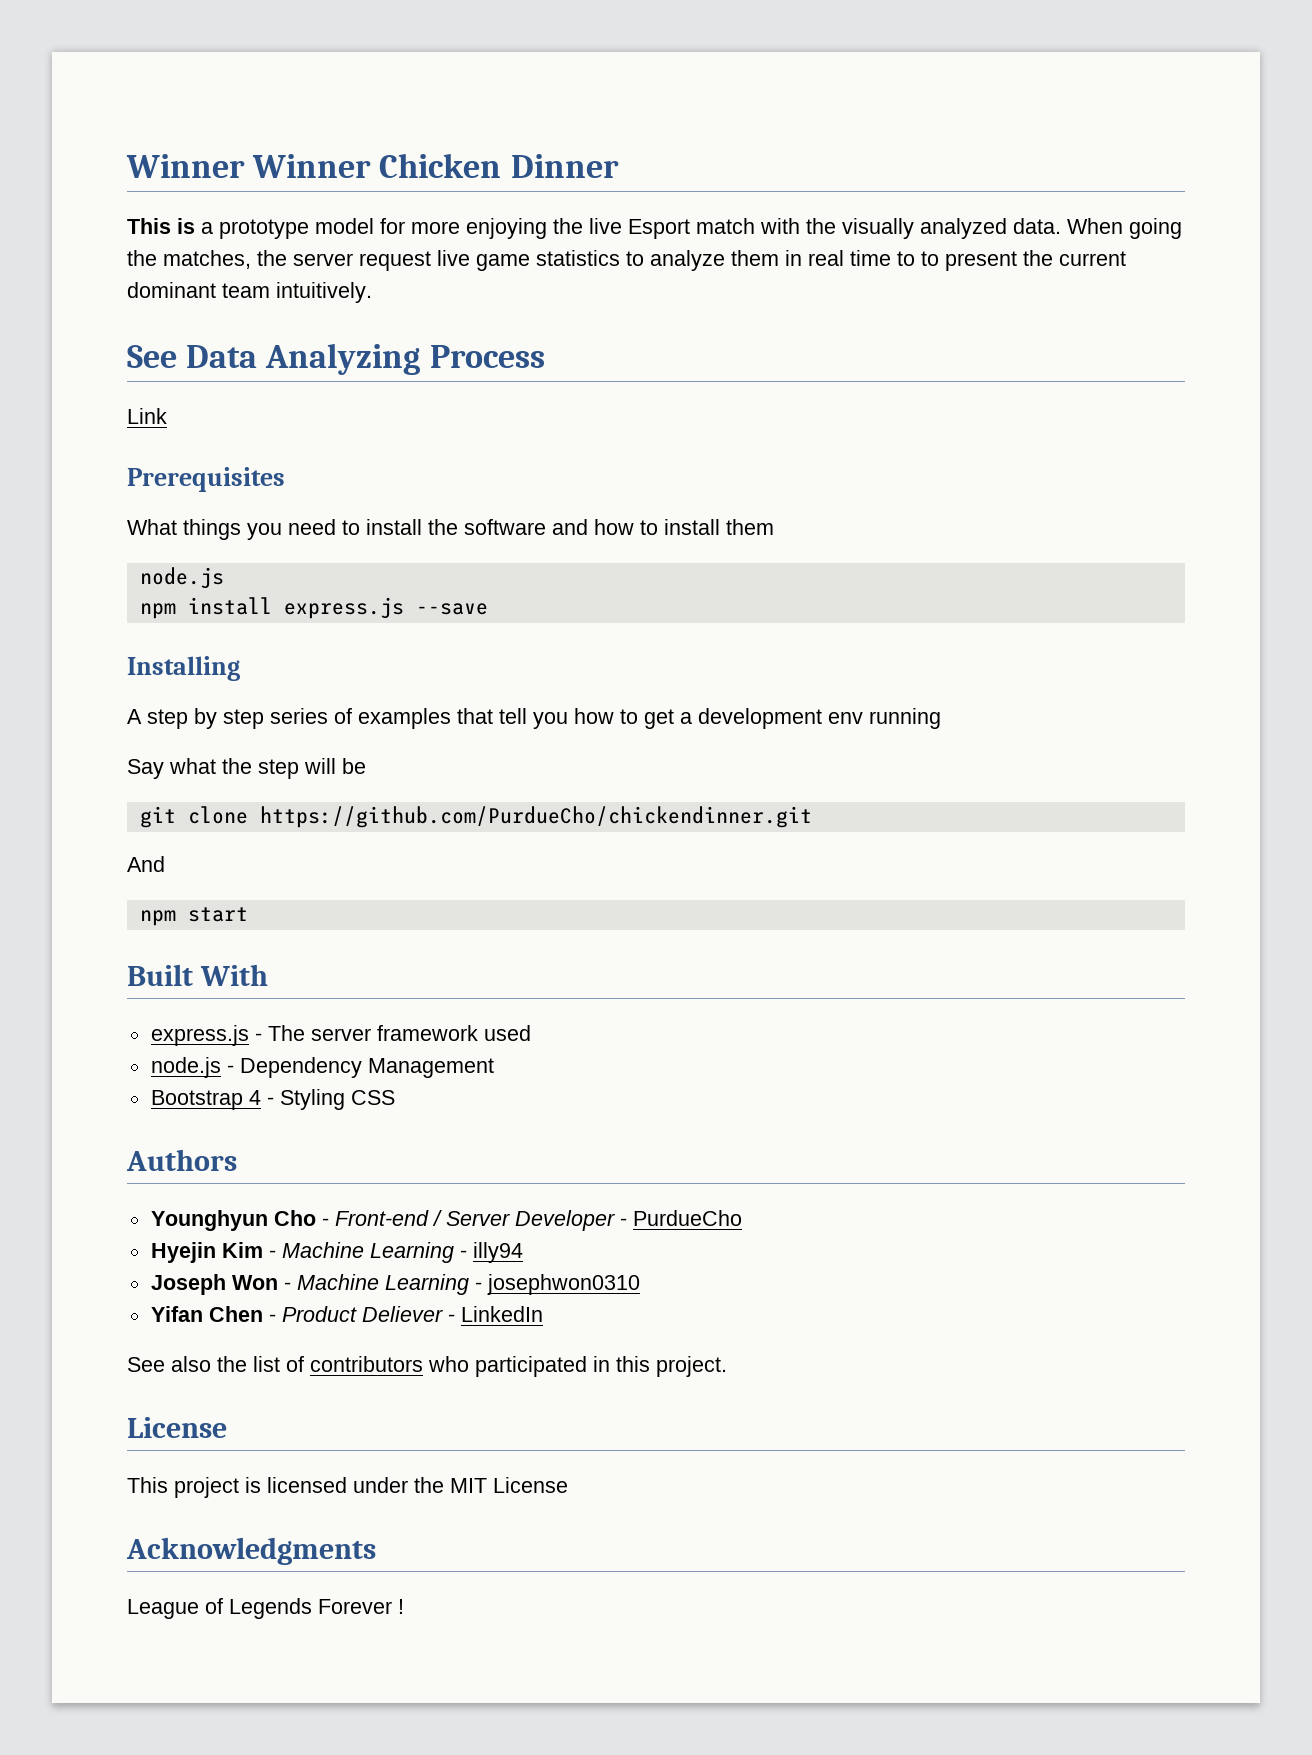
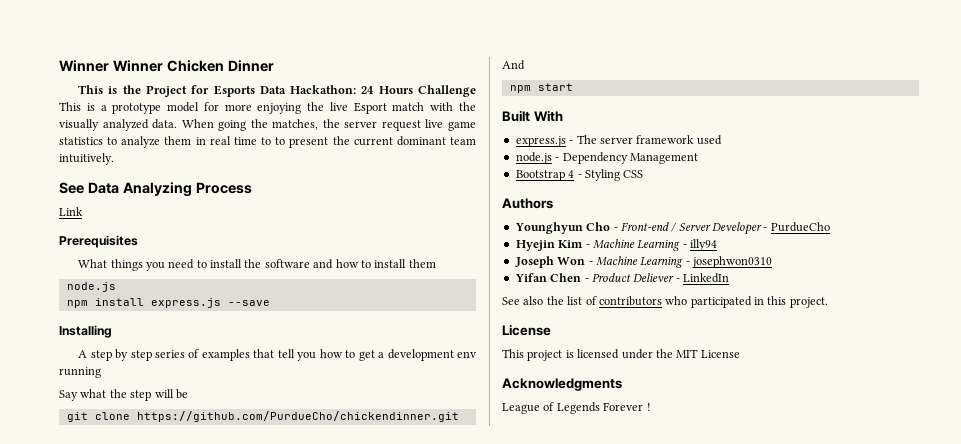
- This is a prototype model for more enjoying the live Esport match with the visually analyzed data.
+ This is the Project for Esports Data Hackathon: 24 Hours Challenge This is a prototype model for more enjoying the live Esport match with the visually analyzed data.

